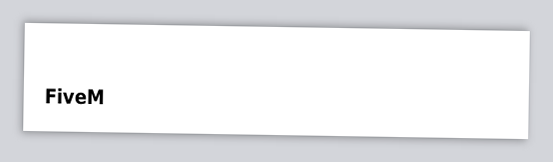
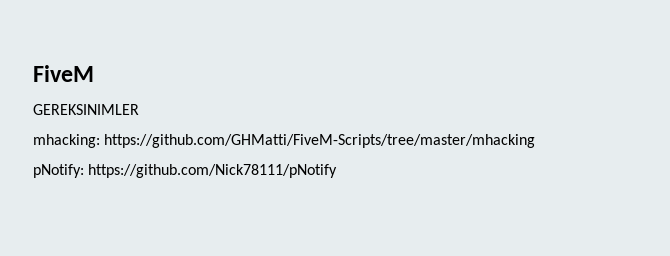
+ GEREKSINIMLER
+ mhacking: https://github.com/GHMatti/FiveM-Scripts/tree/master/mhacking
+ pNotify: https://github.com/Nick78111/pNotify

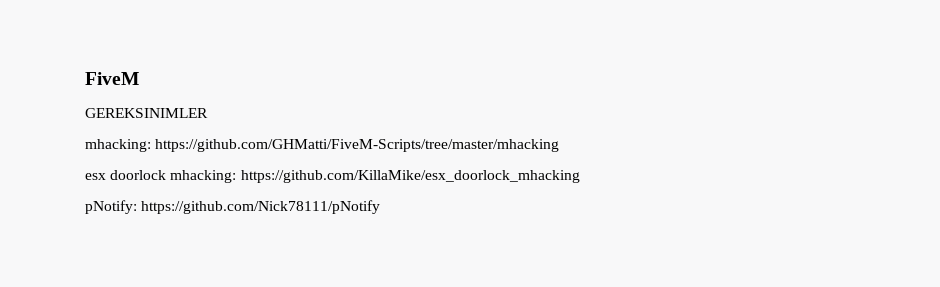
+ esx doorlock mhacking: https://github.com/KillaMike/esx_doorlock_mhacking

